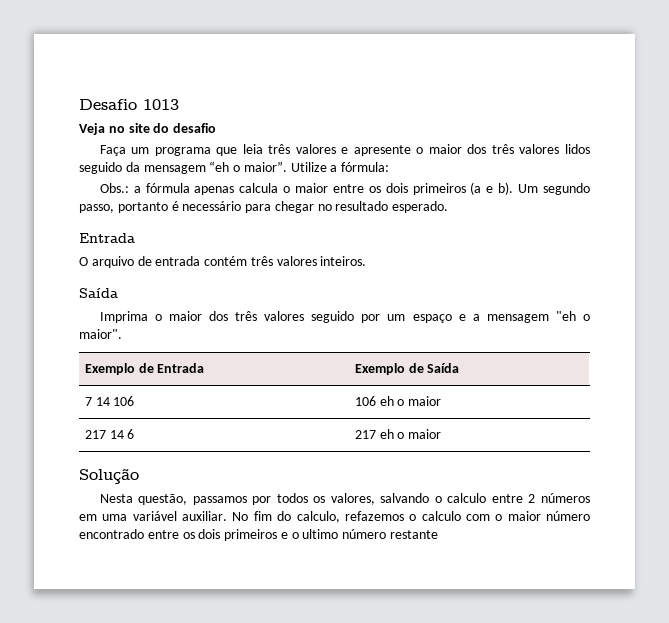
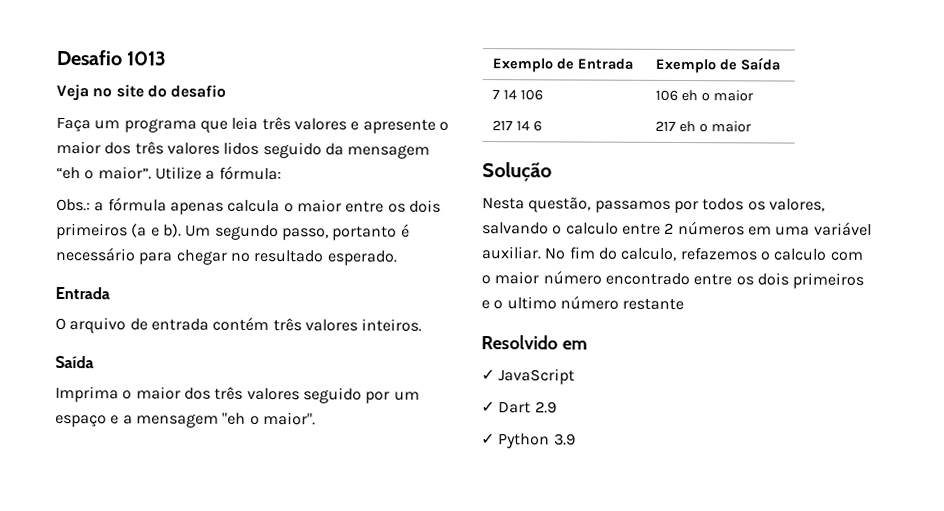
+ Resolvido em
+ ✓ JavaScript
+ ✓ Dart 2.9
+ ✓ Python 3.9

